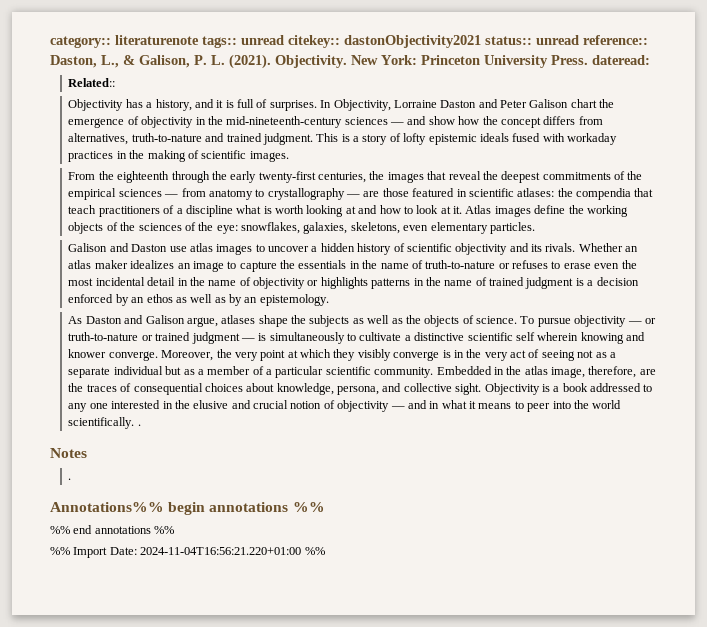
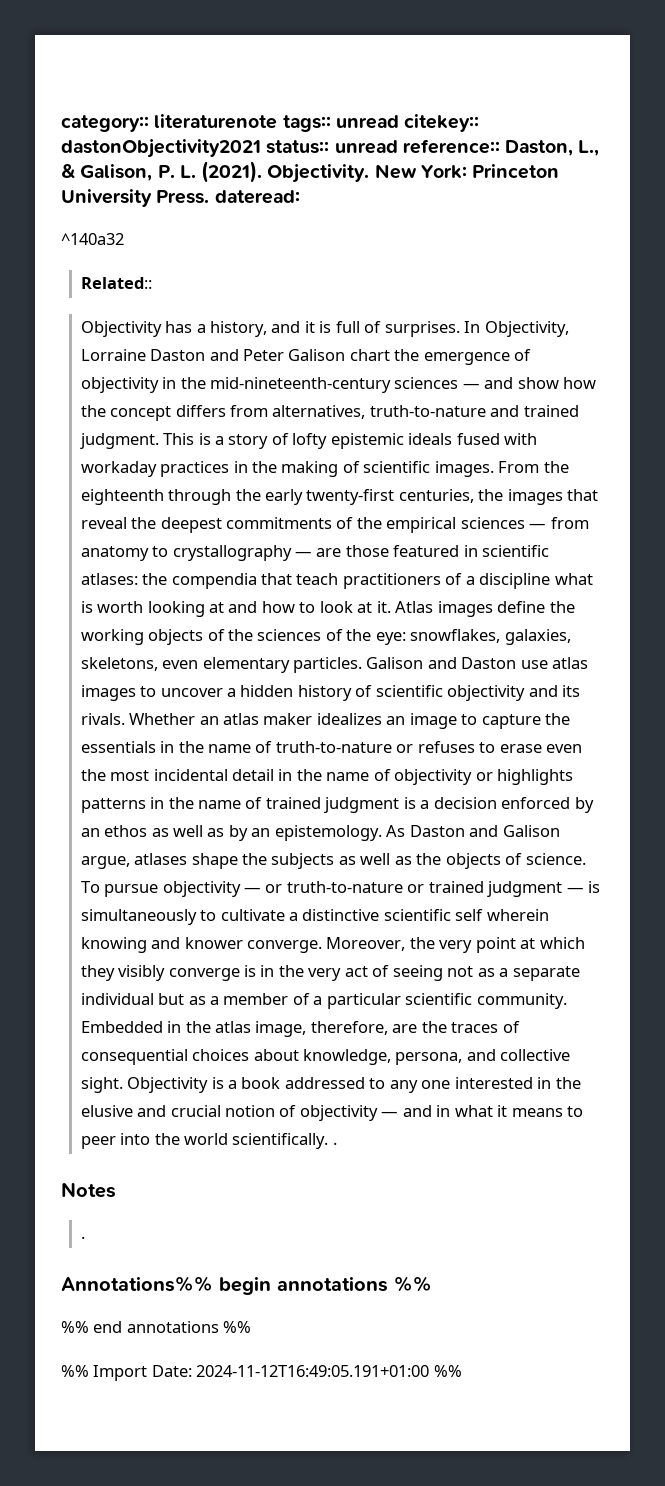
+ ^140a32
- This is a story of lofty epistemic ideals fused with workaday practices in the making of scientific images.
- From the eighteenth through the early twenty-first centuries, the images that reveal the deepest commitments of the empirical sciences — from anatomy to crystallography — are those featured in scientific atlases:
+ This is a story of lofty epistemic ideals fused with workaday practices in the making of scientific images. From the eighteenth through the early twenty-first centuries, the images that reveal the deepest commitments of the empirical sciences — from anatomy to crystallography — are those featured in scientific atlases:
- Atlas images define the working objects of the sciences of the eye: snowflakes, galaxies, skeletons, even elementary particles.
- Galison and Daston use atlas images to uncover a hidden history of scientific objectivity and its rivals.
+ Atlas images define the working objects of the sciences of the eye: snowflakes, galaxies, skeletons, even elementary particles. Galison and Daston use atlas images to uncover a hidden history of scientific objectivity and its rivals.
- Whether an atlas maker idealizes an image to capture the essentials in the name of truth-to-nature or refuses to erase even the most incidental detail in the name of objectivity or highlights patterns in the name of trained judgment is a decision enforced by an ethos as well as by an epistemology.
- As Daston and Galison argue, atlases shape the subjects as well as the objects of science.
+ Whether an atlas maker idealizes an image to capture the essentials in the name of truth-to-nature or refuses to erase even the most incidental detail in the name of objectivity or highlights patterns in the name of trained judgment is a decision enforced by an ethos as well as by an epistemology. As Daston and Galison argue, atlases shape the subjects as well as the objects of science.
- %% Import Date: 2024-11-04T16:56:21.220+01:00 %%
+ %% Import Date: 2024-11-12T16:49:05.191+01:00 %%

